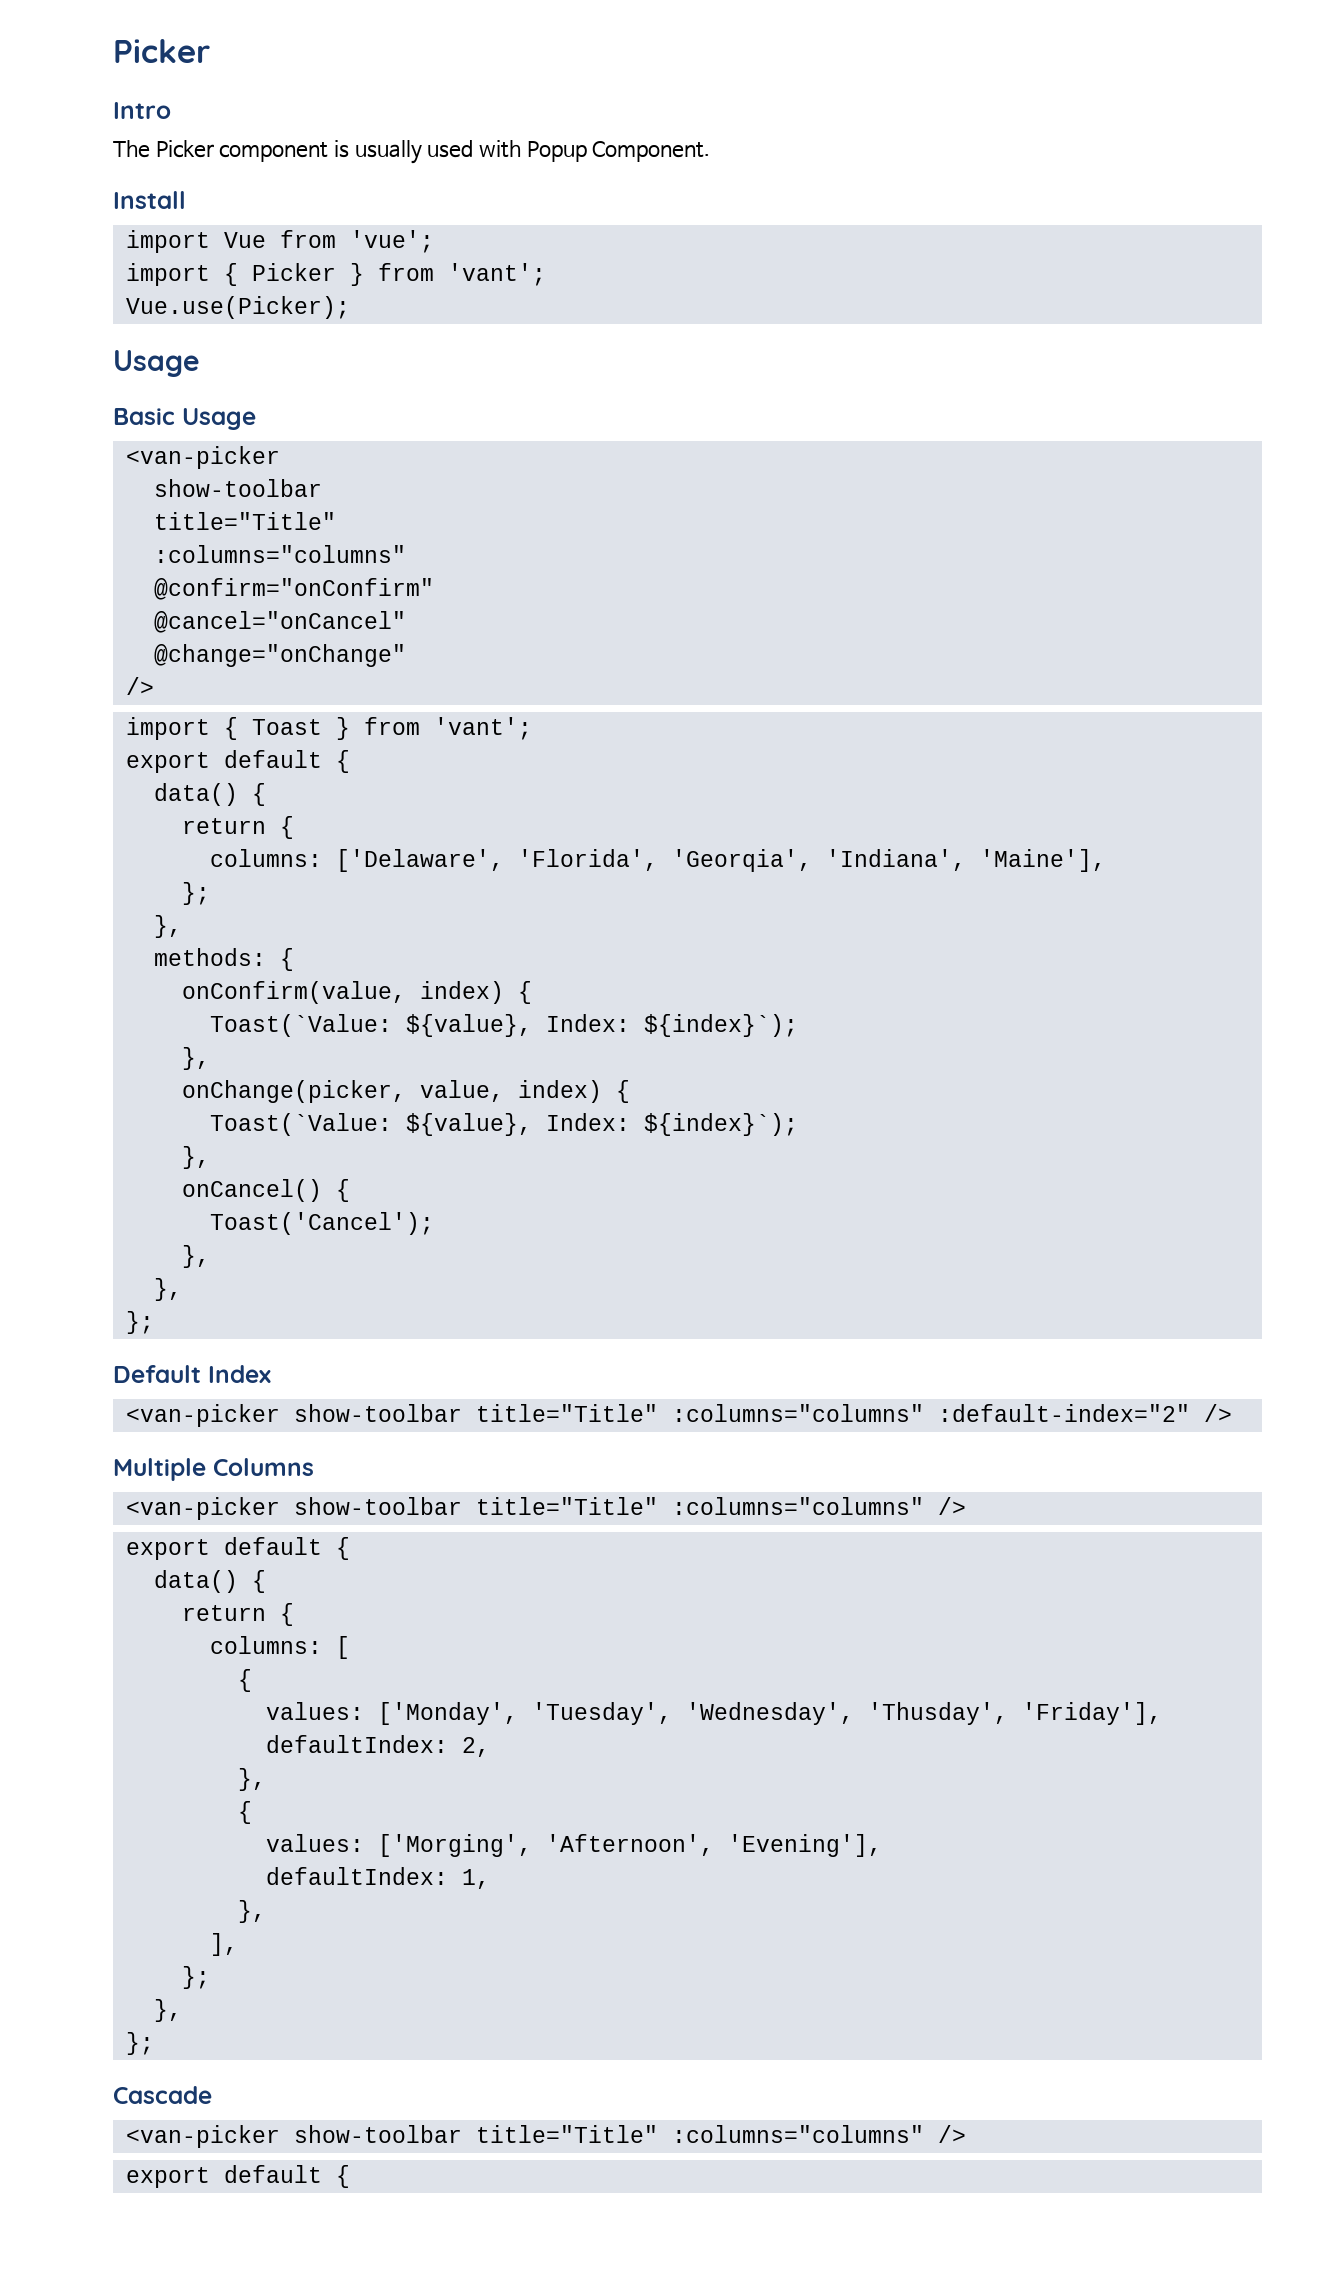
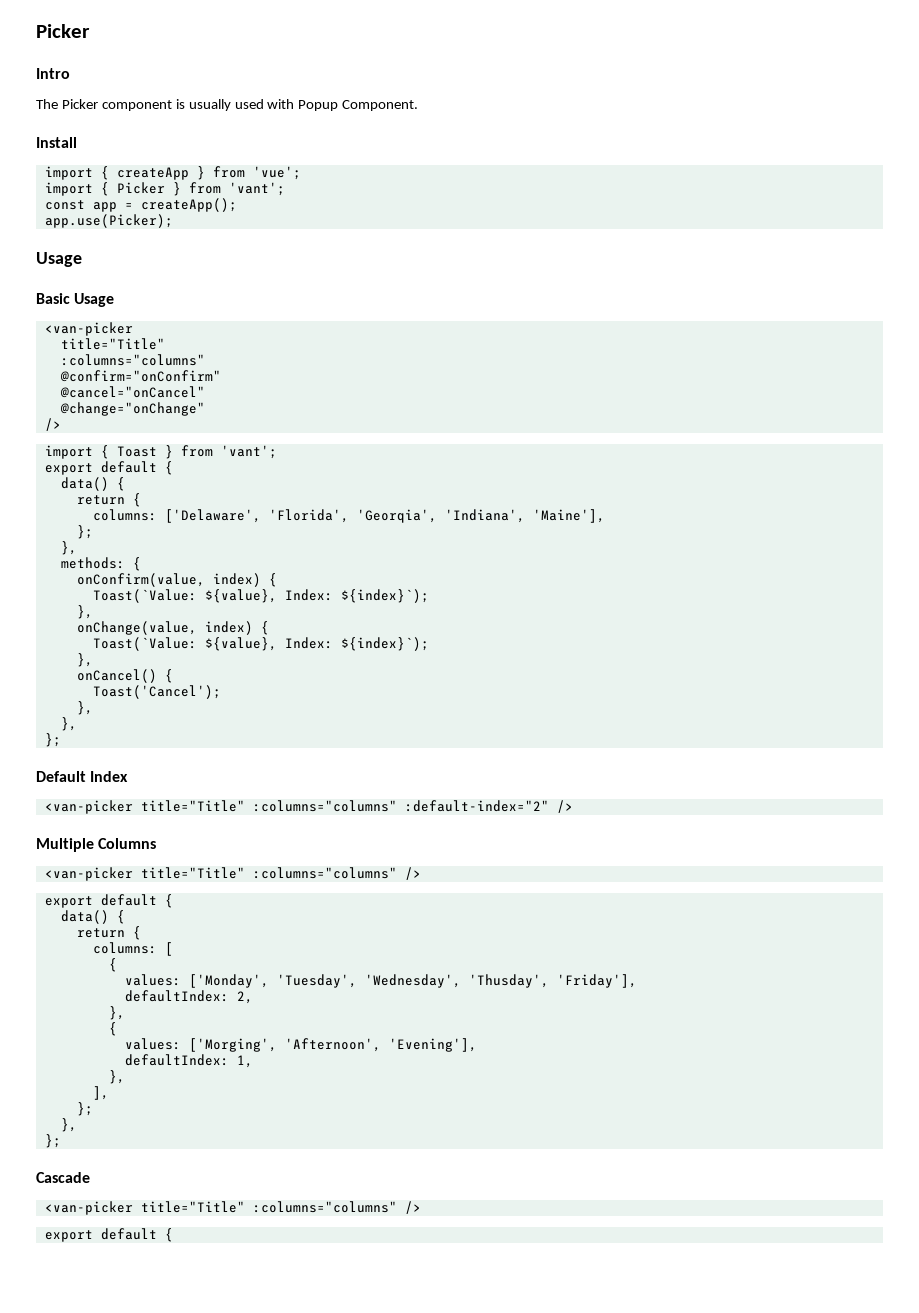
- import Vue from 'vue';
+ import { createApp } from 'vue';
- Vue.use(Picker);
+ const app = createApp();
+ app.use(Picker);
  Basic Usage
  <van-picker
- show-toolbar
- onChange(picker, value, index) {
+ onChange(value, index) {
- <van-picker show-toolbar title="Title" :columns="columns" :default-index="2" />
+ <van-picker title="Title" :columns="columns" :default-index="2" />
  Multiple Columns
- <van-picker show-toolbar title="Title" :columns="columns" />
+ <van-picker title="Title" :columns="columns" />
  Cascade
- <van-picker show-toolbar title="Title" :columns="columns" />
+ <van-picker title="Title" :columns="columns" />

